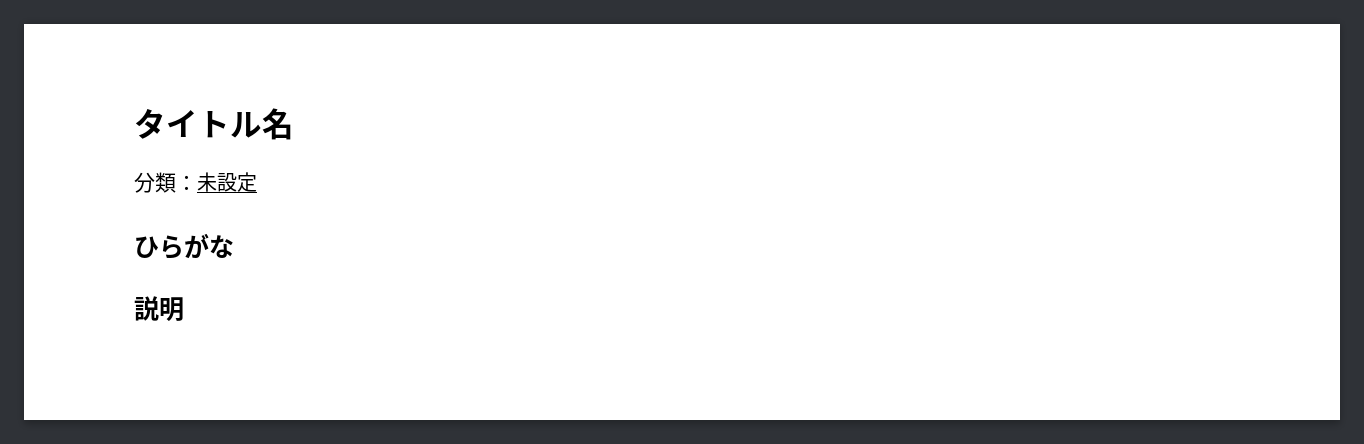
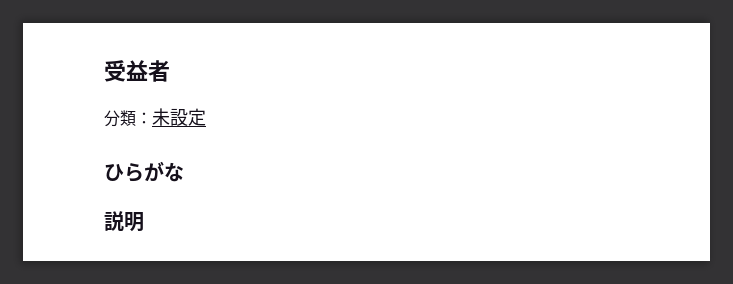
- タイトル名
+ 受益者

